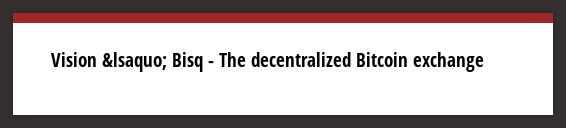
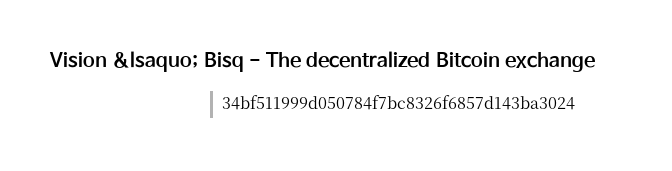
+ 34bf511999d050784f7bc8326f6857d143ba3024

